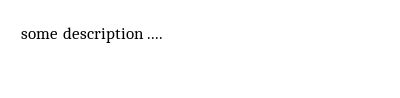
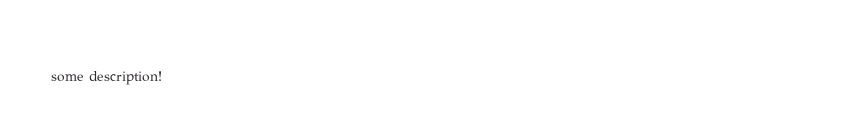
- some description ....
+ some description!

